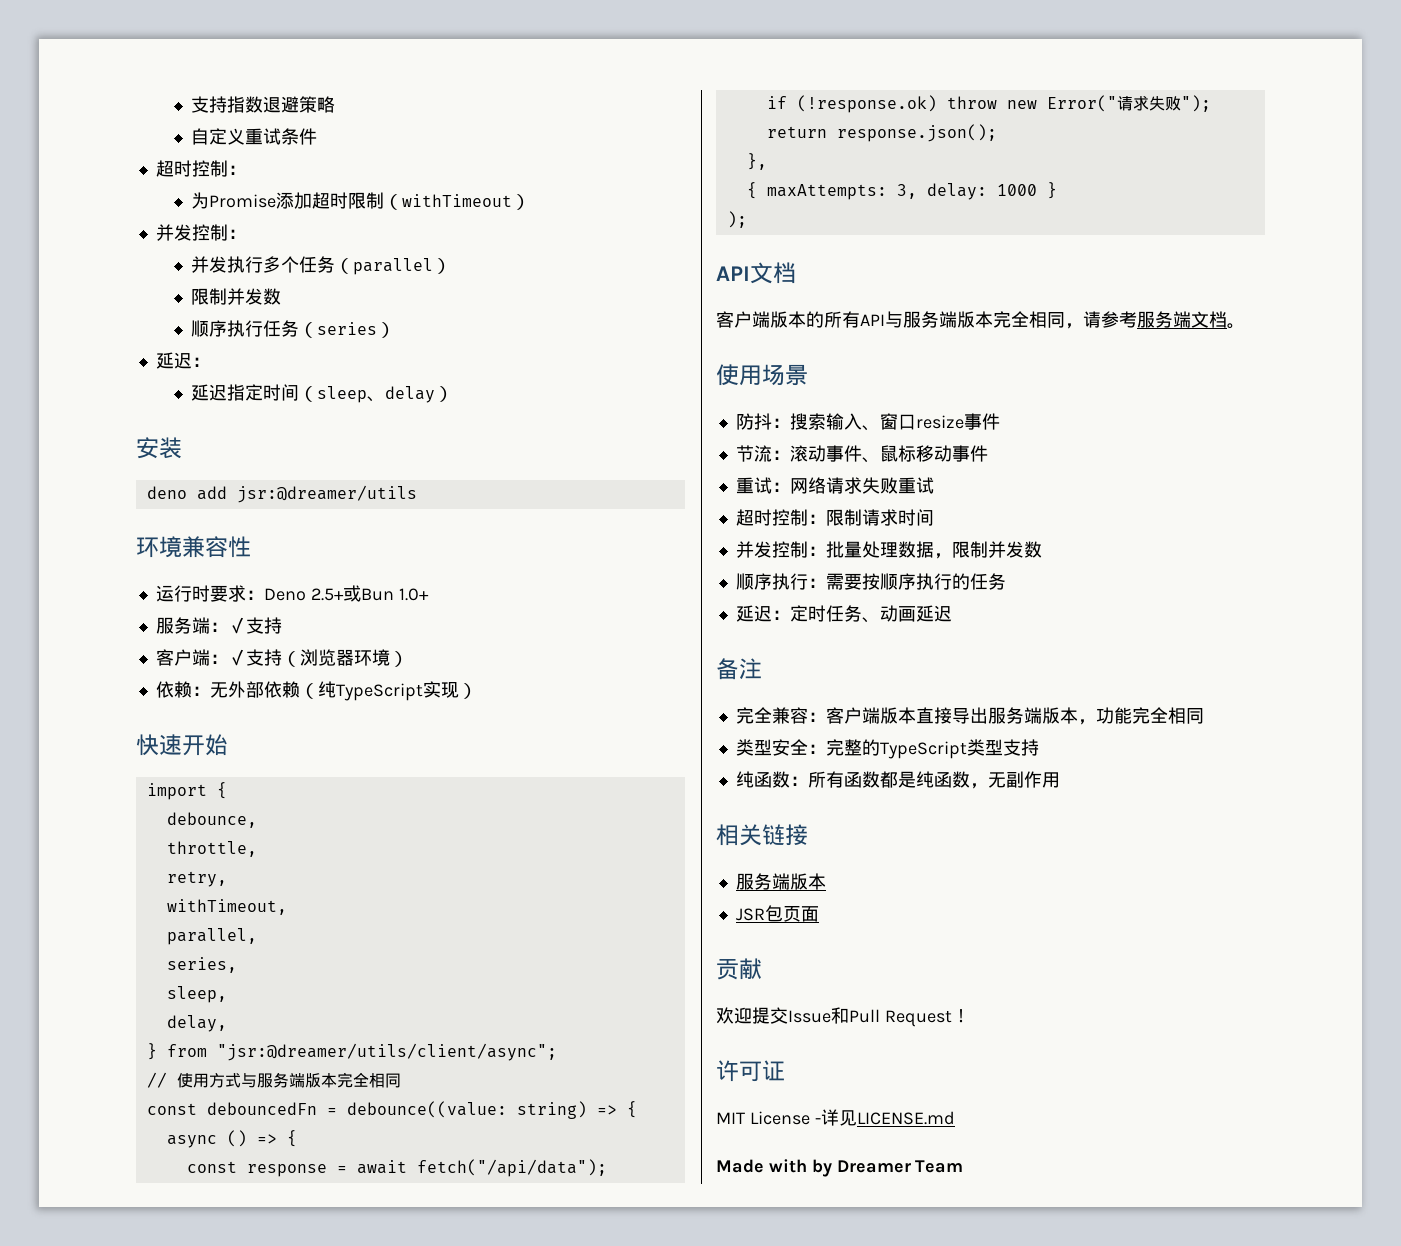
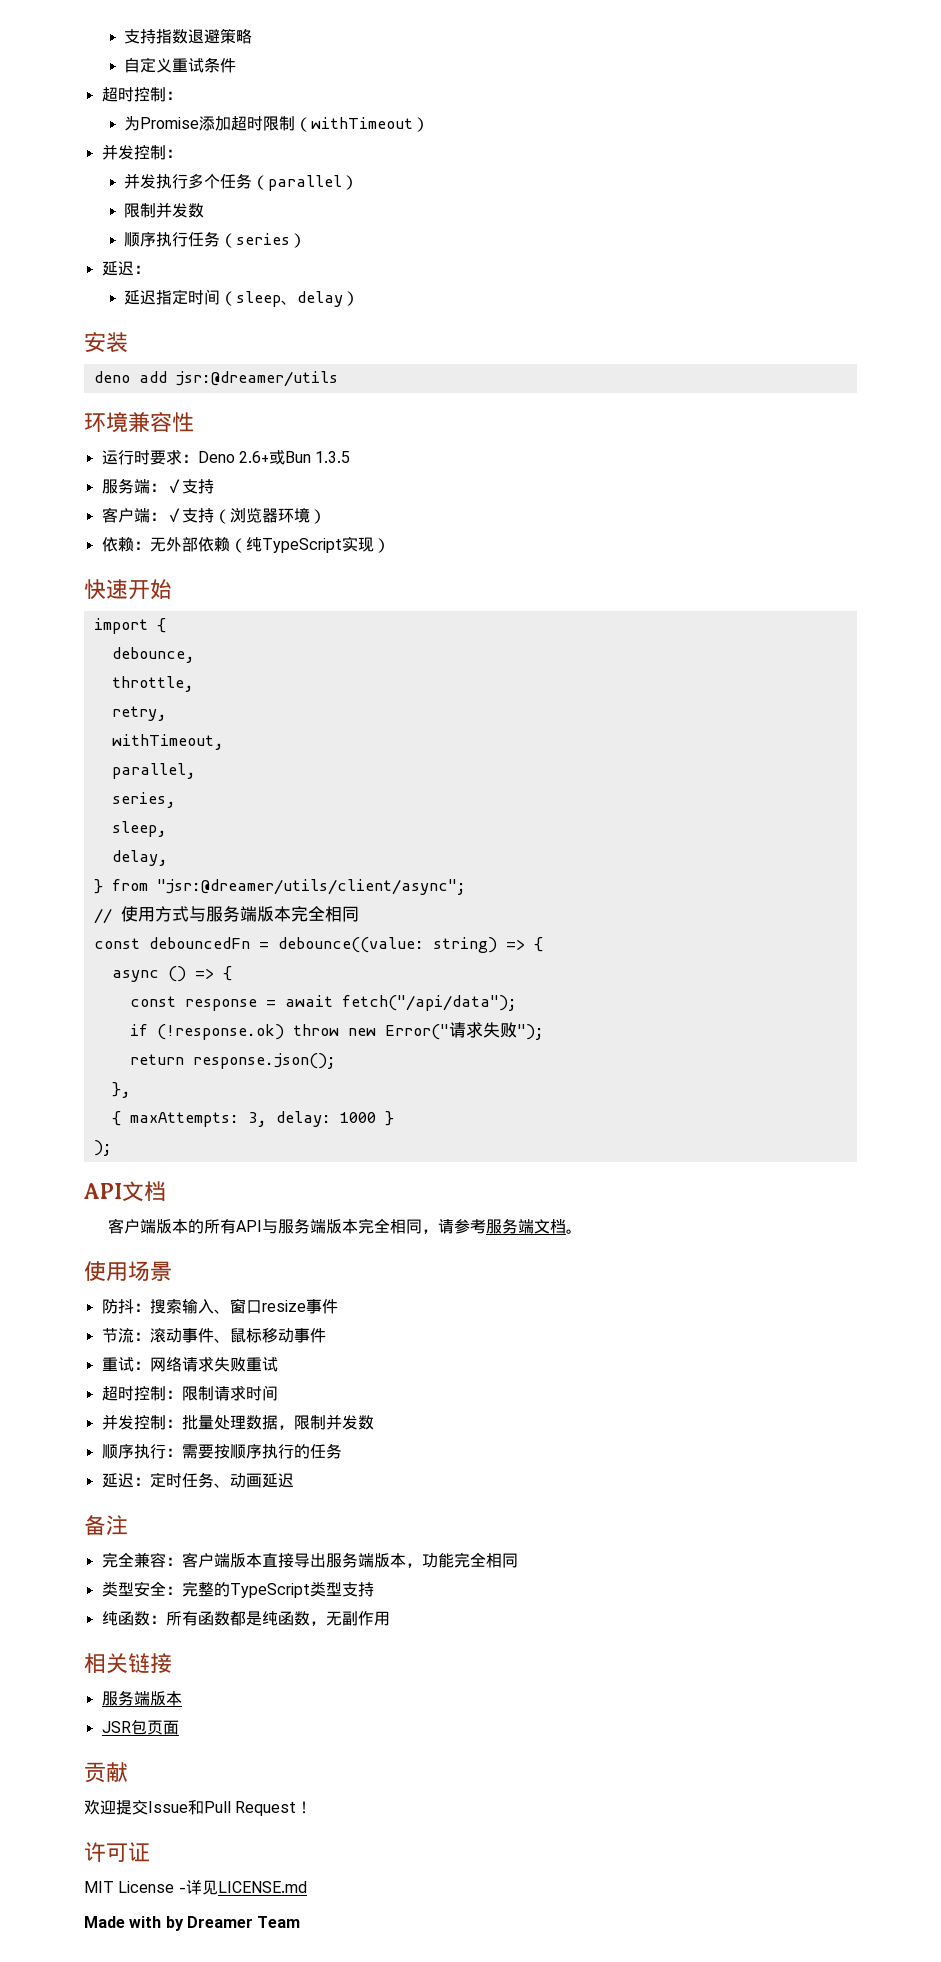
- 运行时要求：Deno 2.5+或Bun 1.0+
+ 运行时要求：Deno 2.6+或Bun 1.3.5

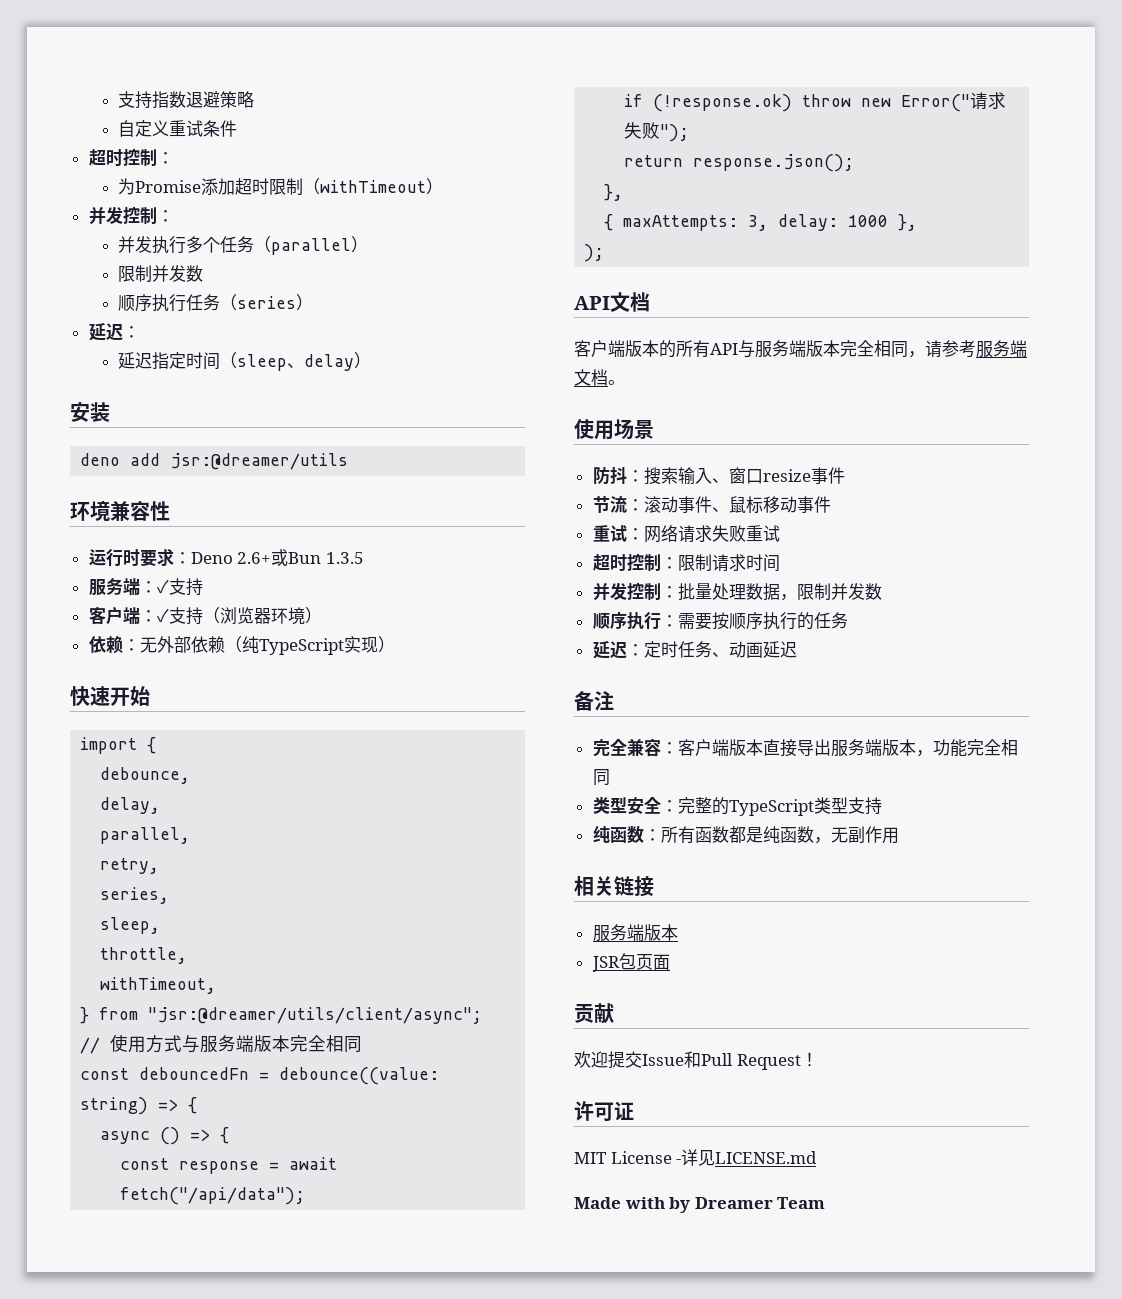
- throttle,
+ delay,
+ parallel,
- withTimeout,
- parallel,
- delay,
+ throttle,
+ withTimeout,
- { maxAttempts: 3, delay: 1000 }
+ { maxAttempts: 3, delay: 1000 },

